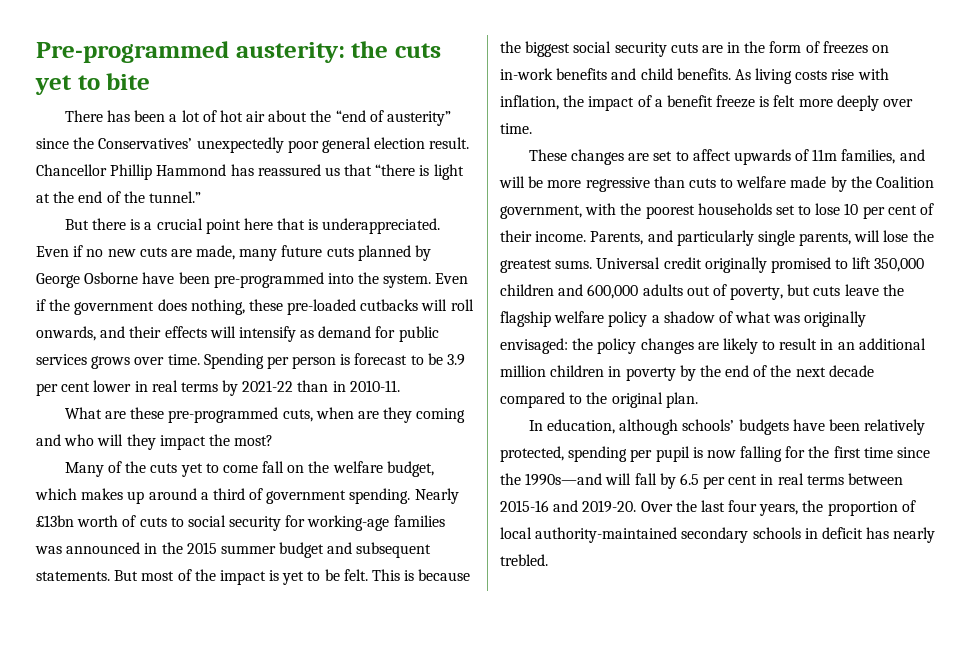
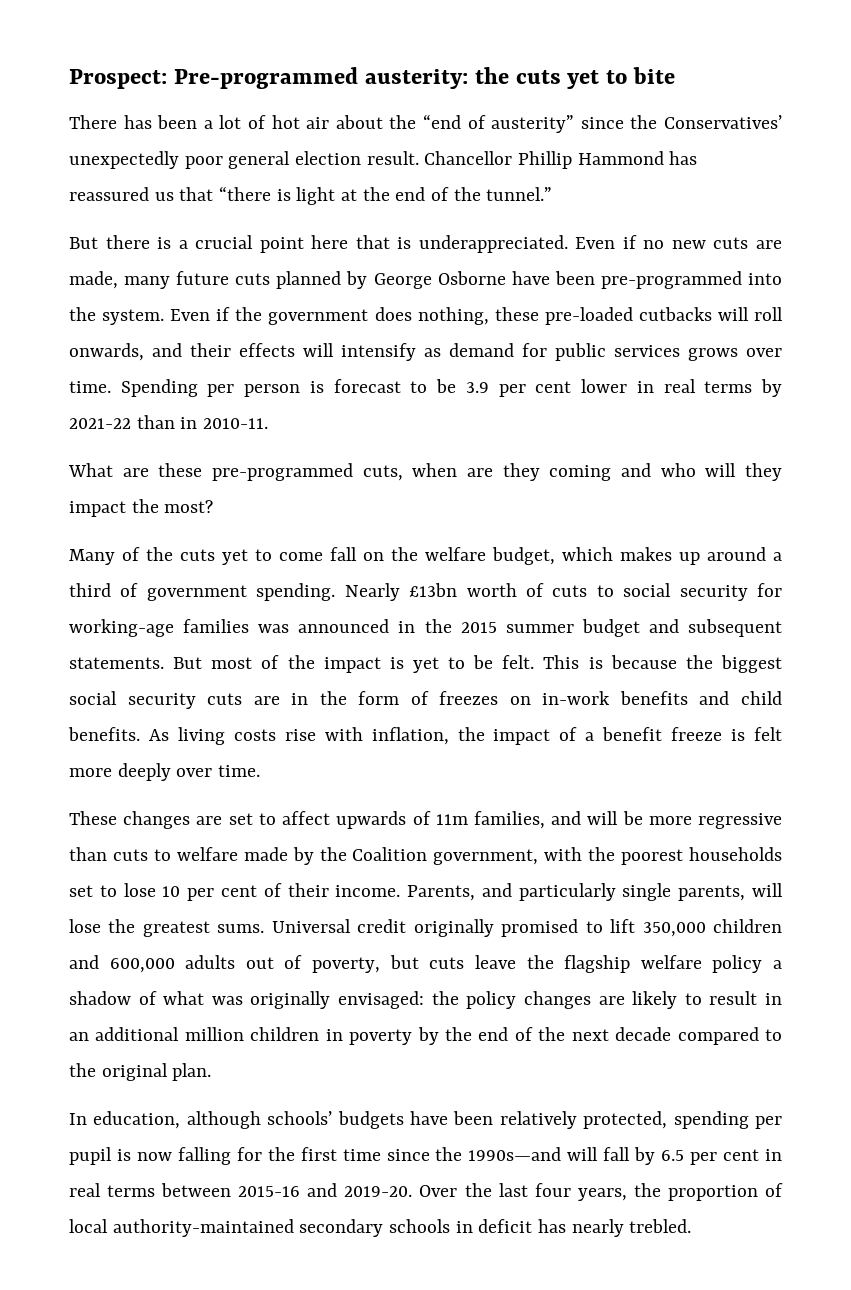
- Pre-programmed austerity: the cuts yet to bite
+ Prospect: Pre-programmed austerity: the cuts yet to bite

